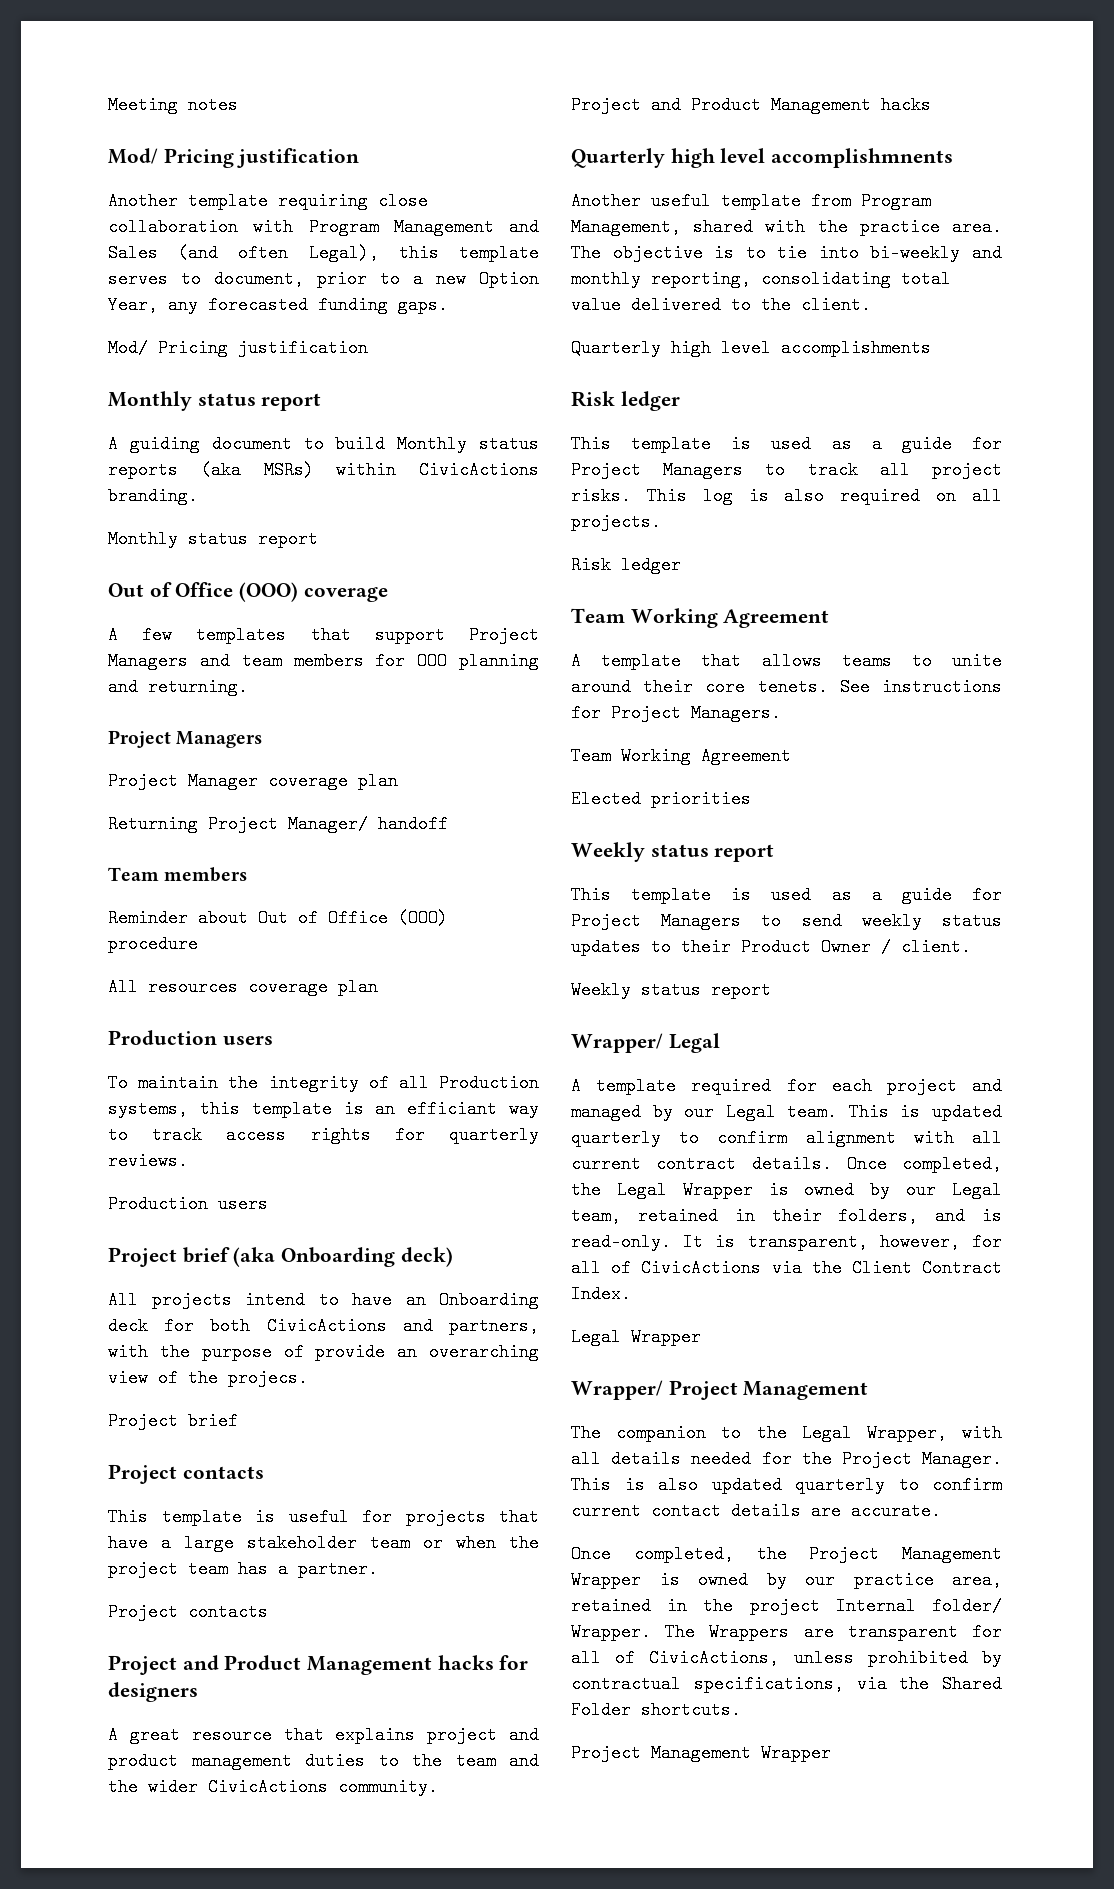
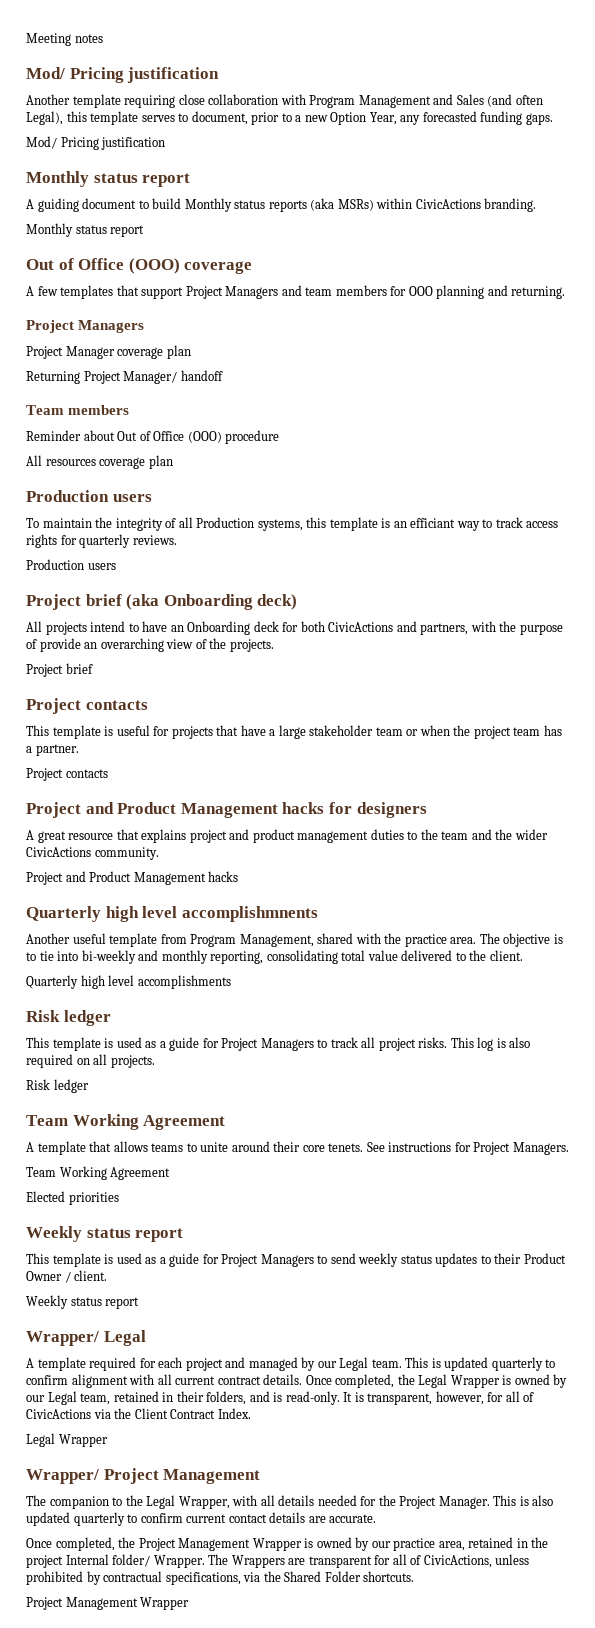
- All projects intend to have an Onboarding deck for both CivicActions and partners, with the purpose of provide an overarching view of the projecs.
+ All projects intend to have an Onboarding deck for both CivicActions and partners, with the purpose of provide an overarching view of the projects.

